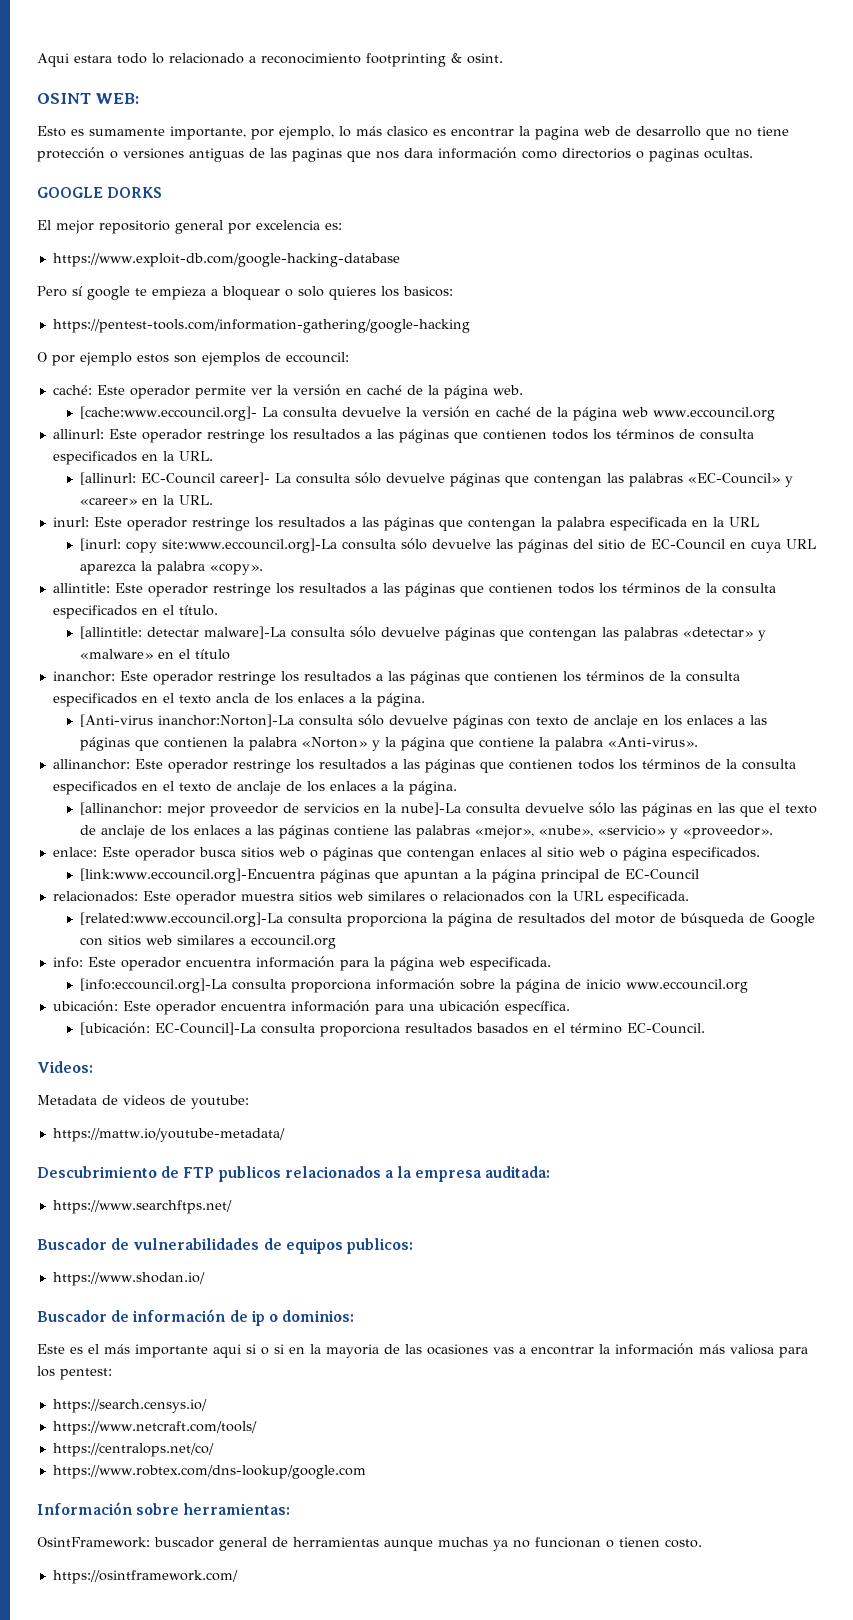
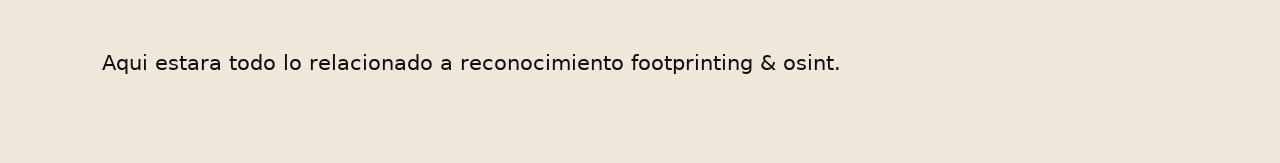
- OSINT WEB:
- Esto es sumamente importante, por ejemplo, lo más clasico es encontrar la pagina web de desarrollo que no tiene protección o versiones antiguas de las paginas que nos dara información como directorios o paginas ocultas.
- GOOGLE DORKS
- El mejor repositorio general por excelencia es:
- https://www.exploit-db.com/google-hacking-database
- Pero sí google te empieza a bloquear o solo quieres los basicos:
- https://pentest-tools.com/information-gathering/google-hacking
- O por ejemplo estos son ejemplos de eccouncil:
- caché: Este operador permite ver la versión en caché de la página web.
- [cache:www.eccouncil.org]- La consulta devuelve la versión en caché de la página web www.eccouncil.org
- allinurl: Este operador restringe los resultados a las páginas que contienen todos los términos de consulta especificados en la URL.
- [allinurl: EC-Council career]- La consulta sólo devuelve páginas que contengan las palabras «EC-Council» y «career» en la URL.
- inurl: Este operador restringe los resultados a las páginas que contengan la palabra especificada en la URL
- [inurl: copy site:www.eccouncil.org]-La consulta sólo devuelve las páginas del sitio de EC-Council en cuya URL aparezca la palabra «copy».
- allintitle: Este operador restringe los resultados a las páginas que contienen todos los términos de la consulta especificados en el título.
- [allintitle: detectar malware]-La consulta sólo devuelve páginas que contengan las palabras «detectar» y «malware» en el título
- inanchor: Este operador restringe los resultados a las páginas que contienen los términos de la consulta especificados en el texto ancla de los enlaces a la página.
- [Anti-virus inanchor:Norton]-La consulta sólo devuelve páginas con texto de anclaje en los enlaces a las páginas que contienen la palabra «Norton» y la página que contiene la palabra «Anti-virus».
- allinanchor: Este operador restringe los resultados a las páginas que contienen todos los términos de la consulta especificados en el texto de anclaje de los enlaces a la página.
- [allinanchor: mejor proveedor de servicios en la nube]-La consulta devuelve sólo las páginas en las que el texto de anclaje de los enlaces a las páginas contiene las palabras «mejor», «nube», «servicio» y «proveedor».
- enlace: Este operador busca sitios web o páginas que contengan enlaces al sitio web o página especificados.
- [link:www.eccouncil.org]-Encuentra páginas que apuntan a la página principal de EC-Council
- relacionados: Este operador muestra sitios web similares o relacionados con la URL especificada.
- [related:www.eccouncil.org]-La consulta proporciona la página de resultados del motor de búsqueda de Google con sitios web similares a eccouncil.org
- info: Este operador encuentra información para la página web especificada.
- [info:eccouncil.org]-La consulta proporciona información sobre la página de inicio www.eccouncil.org
- ubicación: Este operador encuentra información para una ubicación específica.
- [ubicación: EC-Council]-La consulta proporciona resultados basados en el término EC-Council.
- Videos:
- Metadata de videos de youtube:
- https://mattw.io/youtube-metadata/
- Descubrimiento de FTP publicos relacionados a la empresa auditada:
- https://www.searchftps.net/
- Buscador de vulnerabilidades de equipos publicos:
- https://www.shodan.io/
- Buscador de información de ip o dominios:
- Este es el más importante aqui si o si en la mayoria de las ocasiones vas a encontrar la información más valiosa para los pentest:
- https://search.censys.io/
- https://www.netcraft.com/tools/
- https://centralops.net/co/
- https://www.robtex.com/dns-lookup/google.com
- Información sobre herramientas:
- OsintFramework: buscador general de herramientas aunque muchas ya no funcionan o tienen costo.
- https://osintframework.com/

